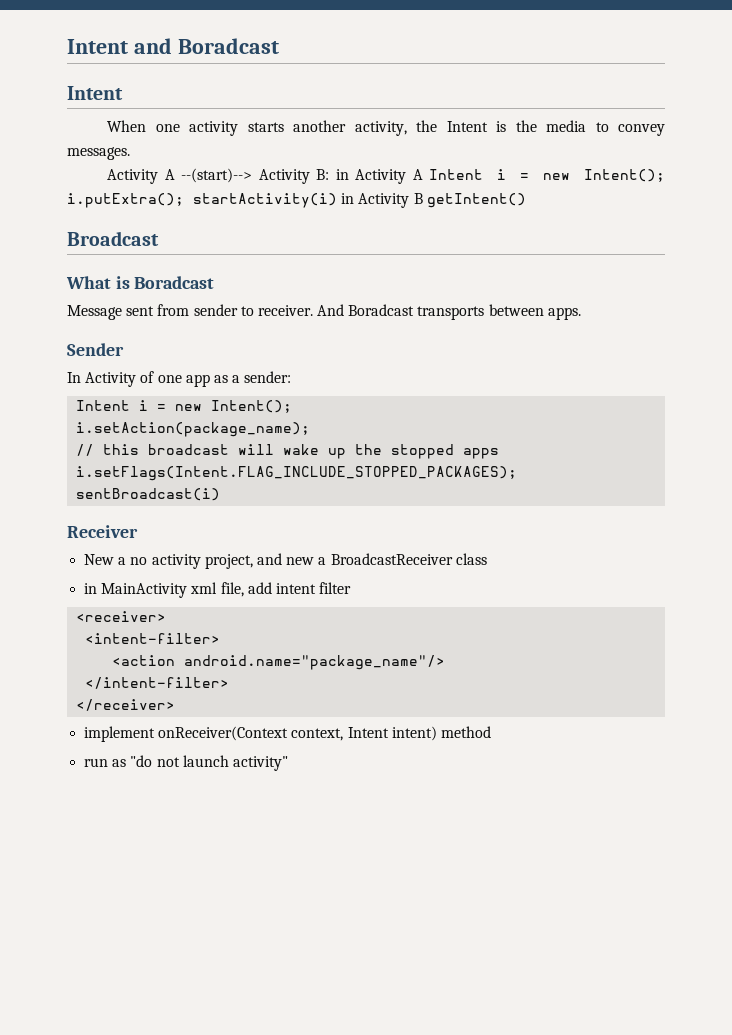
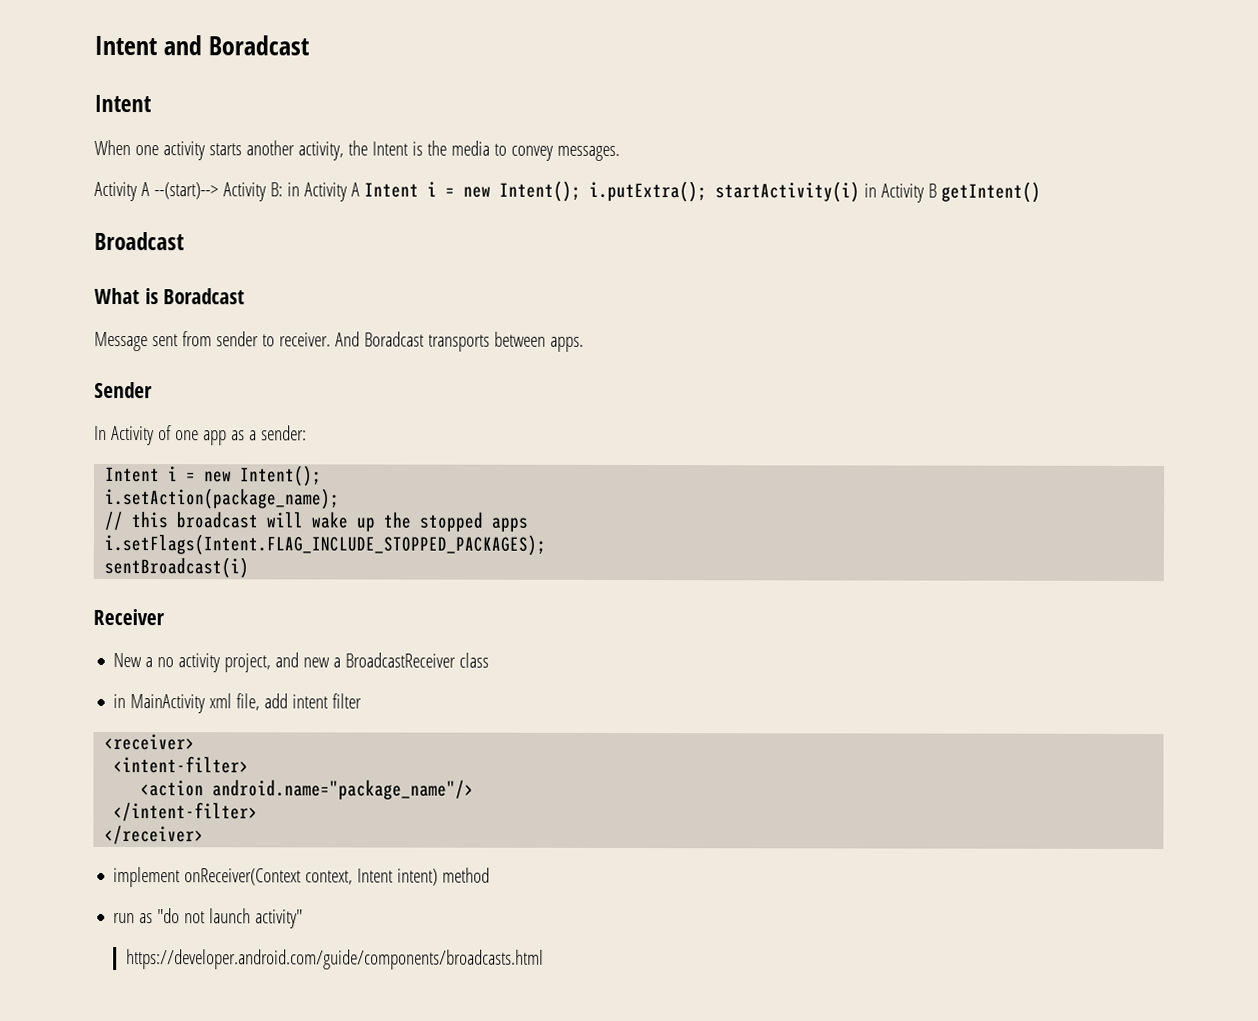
+ https://developer.android.com/guide/components/broadcasts.html

